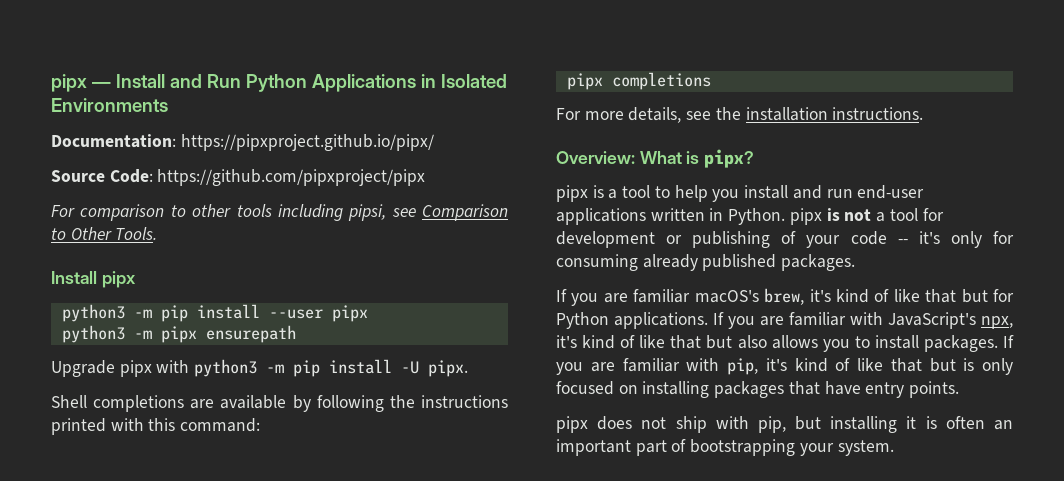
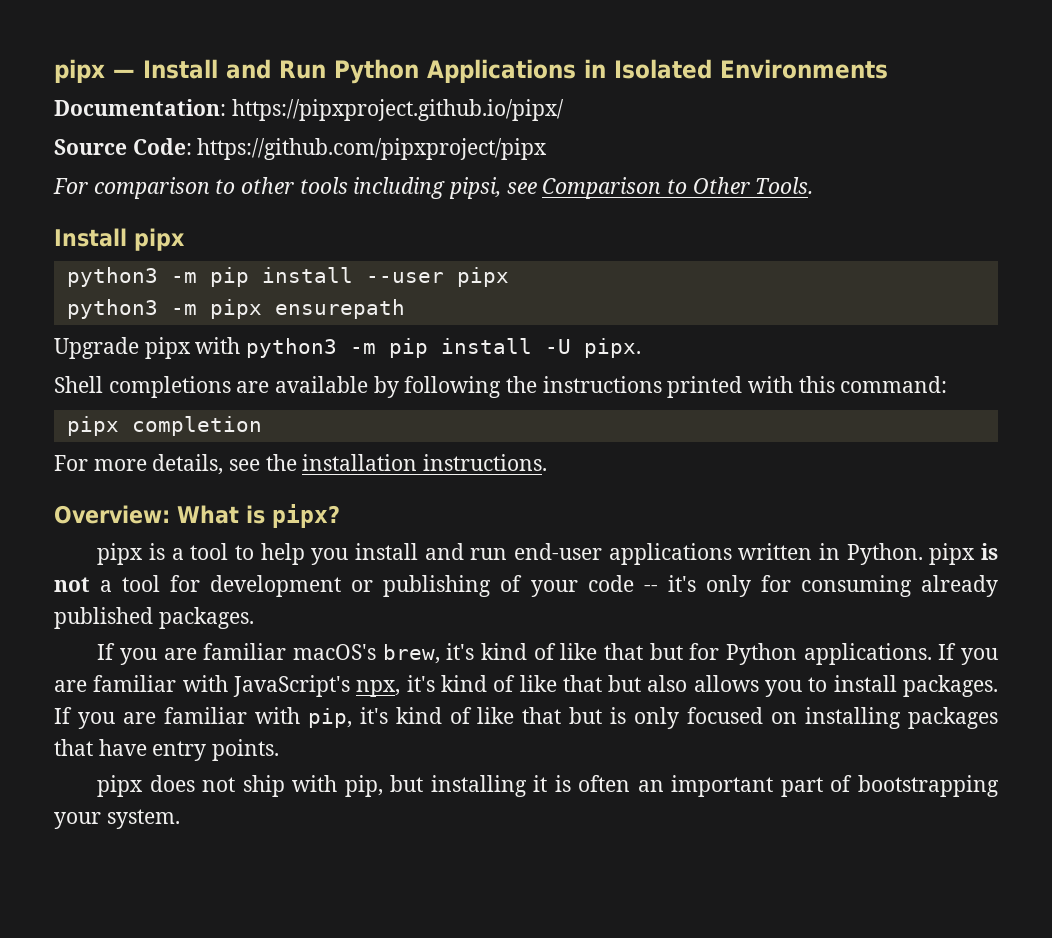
- pipx completions
+ pipx completion

